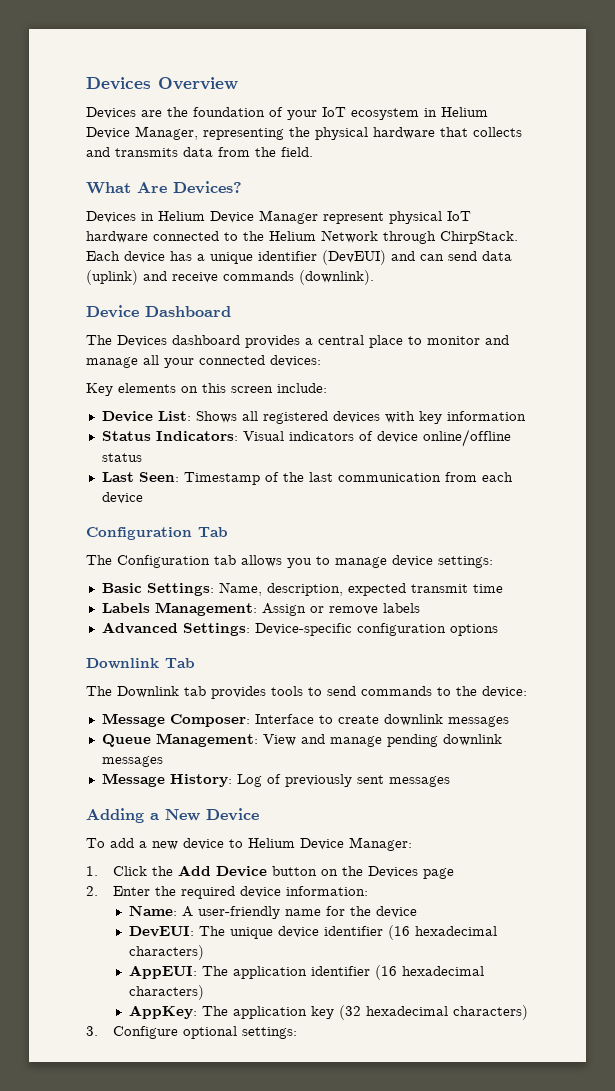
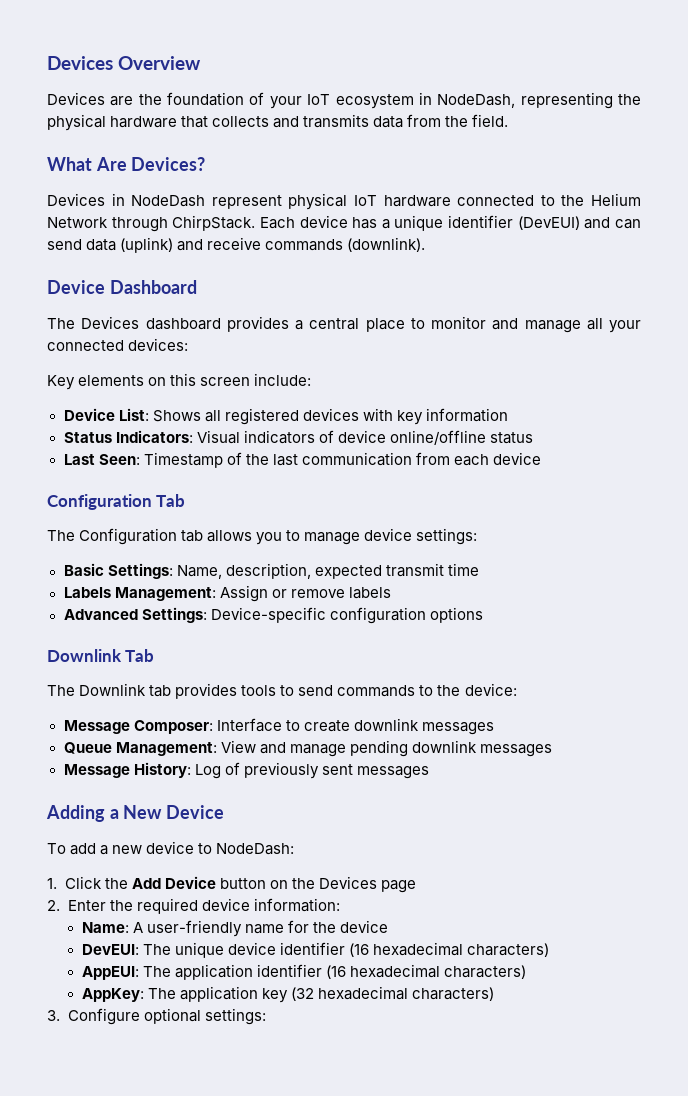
- Devices are the foundation of your IoT ecosystem in Helium Device Manager, representing the physical hardware that collects and transmits data from the field.
+ Devices are the foundation of your IoT ecosystem in NodeDash, representing the physical hardware that collects and transmits data from the field.
- Devices in Helium Device Manager represent physical IoT hardware connected to the Helium Network through ChirpStack.
+ Devices in NodeDash represent physical IoT hardware connected to the Helium Network through ChirpStack.
- To add a new device to Helium Device Manager:
+ To add a new device to NodeDash:

